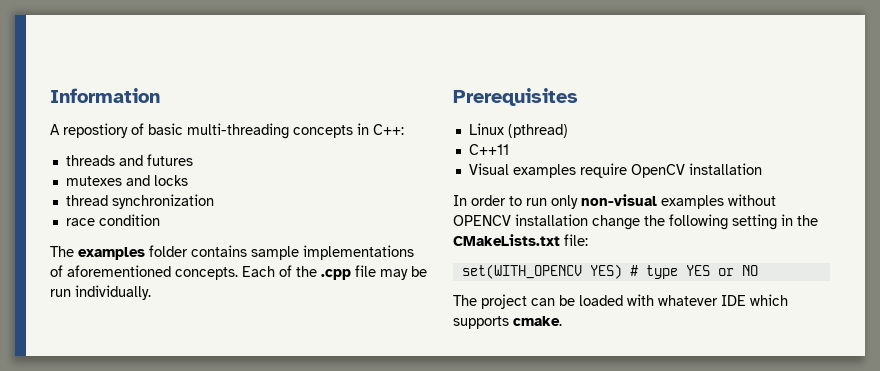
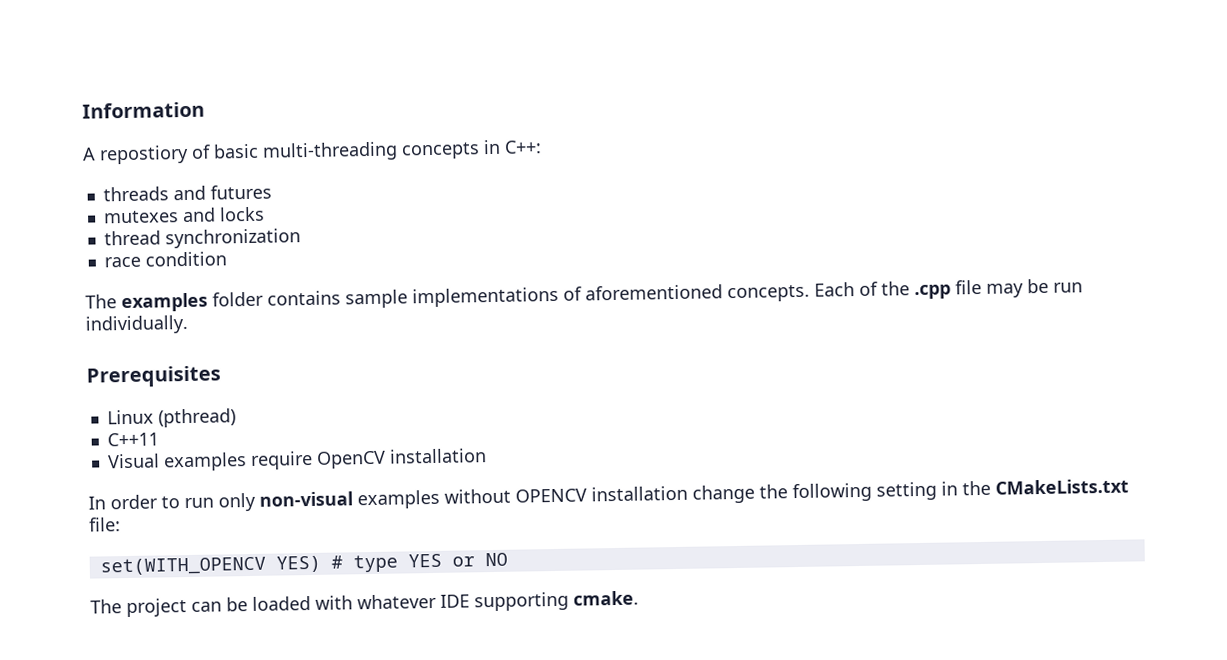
- The project can be loaded with whatever IDE which supports cmake.
+ The project can be loaded with whatever IDE supporting cmake.

